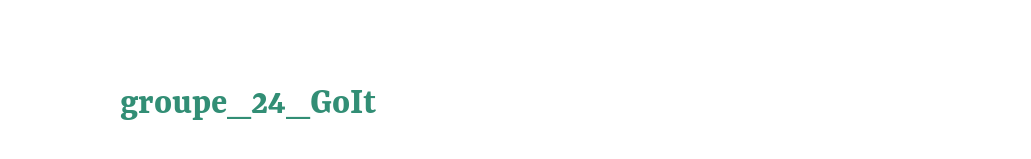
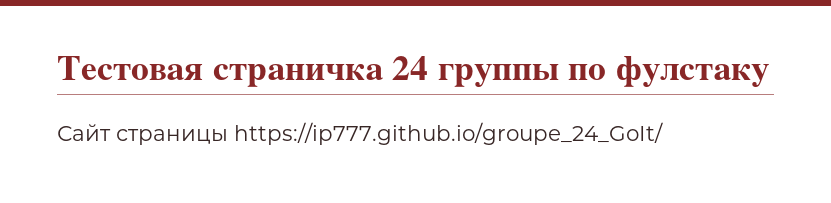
- groupe_24_GoIt
+ Тестовая страничка 24 группы по фулстаку
+ Сайт страницы https://ip777.github.io/groupe_24_GoIt/

